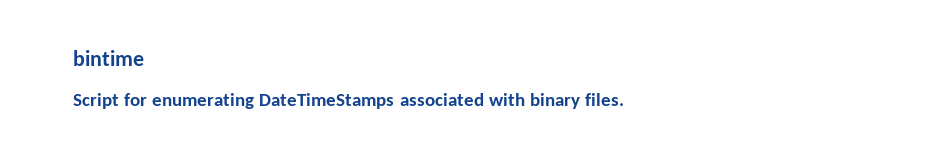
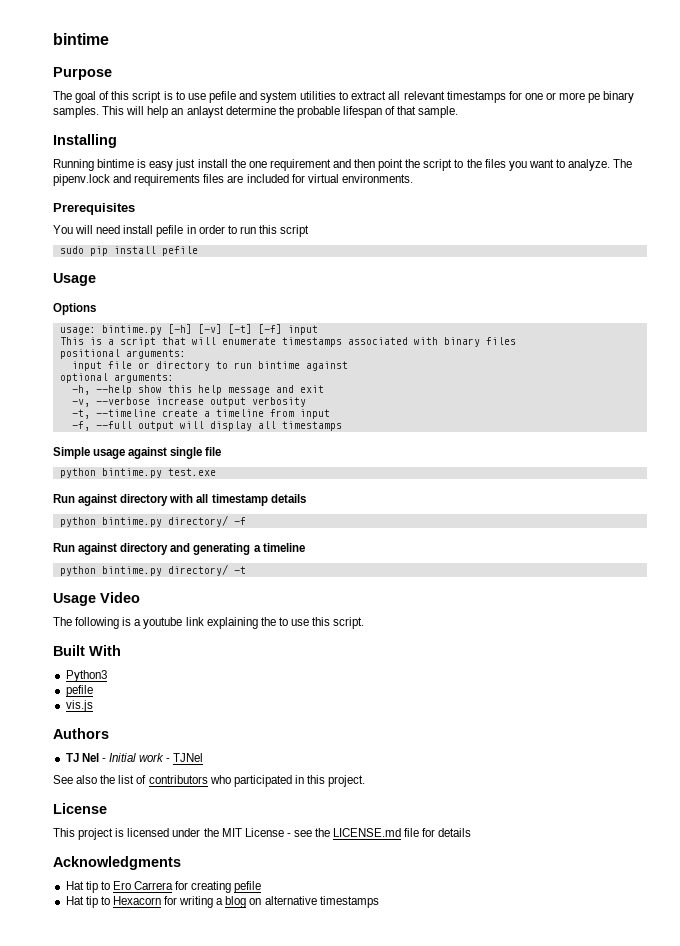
- Script for enumerating DateTimeStamps associated with binary files.
+ Purpose
+ The goal of this script is to use pefile and system utilities to extract all relevant timestamps for one or more pe binary samples. This will help an anlayst determine the probable lifespan of that sample.
+ Installing
+ Running bintime is easy just install the one requirement and then point the script to the files you want to analyze. The pipenv.lock and requirements files are included for virtual environments.
+ Prerequisites
+ You will need install pefile in order to run this script
+ sudo pip install pefile
+ Usage
+ Options
+ usage: bintime.py [-h] [-v] [-t] [-f] input
+ This is a script that will enumerate timestamps associated with binary files
+ positional arguments:
+ input file or directory to run bintime against
+ optional arguments:
+ -h, --help show this help message and exit
+ -v, --verbose increase output verbosity
+ -t, --timeline create a timeline from input
+ -f, --full output will display all timestamps
+ Simple usage against single file
+ python bintime.py test.exe
+ Run against directory with all timestamp details
+ python bintime.py directory/ -f
+ Run against directory and generating a timeline
+ python bintime.py directory/ -t
+ Usage Video
+ The following is a youtube link explaining the to use this script.
+ Built With
+ Python3
+ pefile
+ vis.js
+ Authors
+ TJ Nel - Initial work - TJNel
+ See also the list of contributors who participated in this project.
+ License
+ This project is licensed under the MIT License - see the LICENSE.md file for details
+ Acknowledgments
+ Hat tip to Ero Carrera for creating pefile
+ Hat tip to Hexacorn for writing a blog on alternative timestamps

